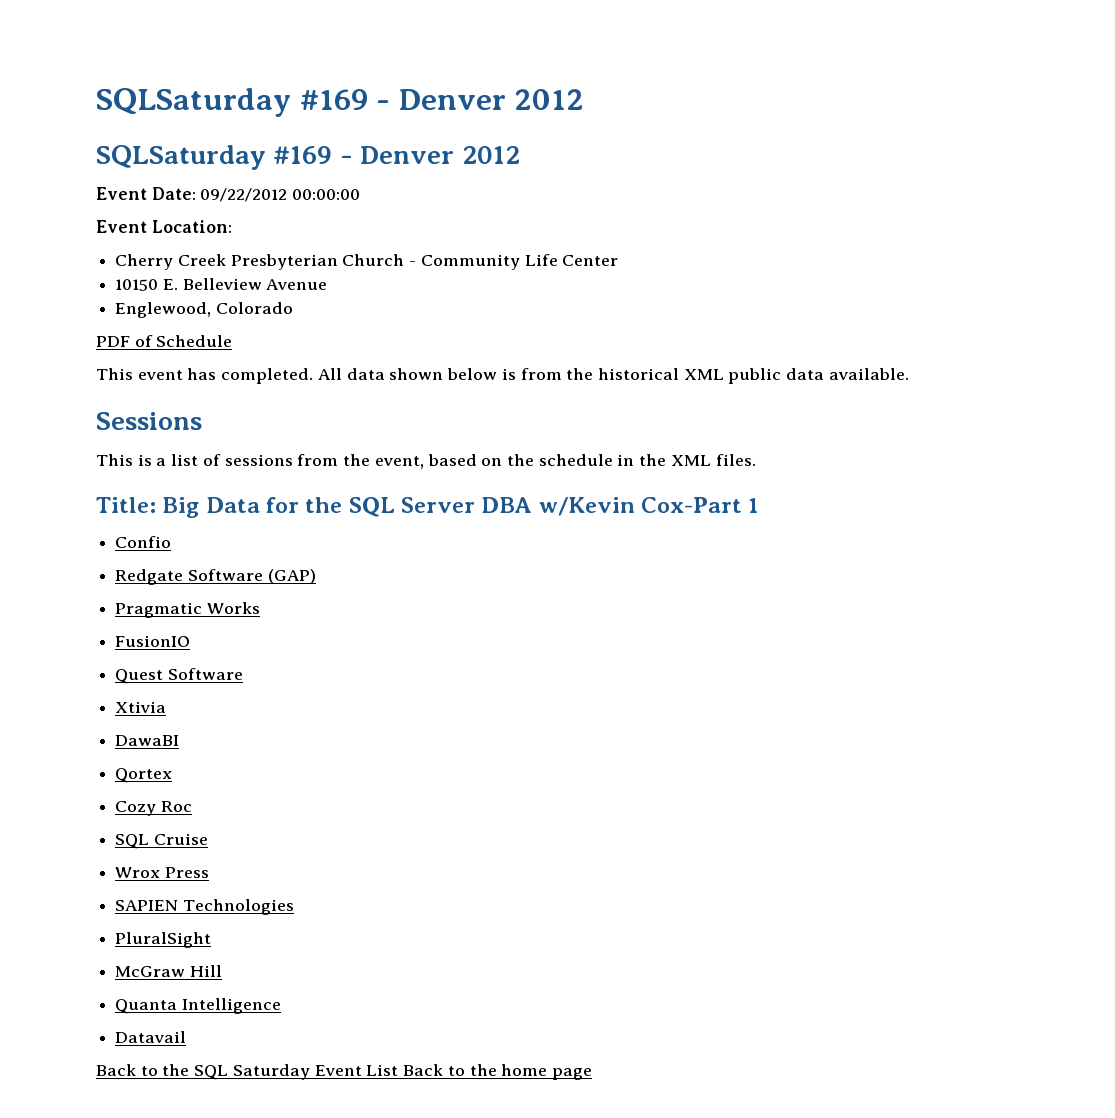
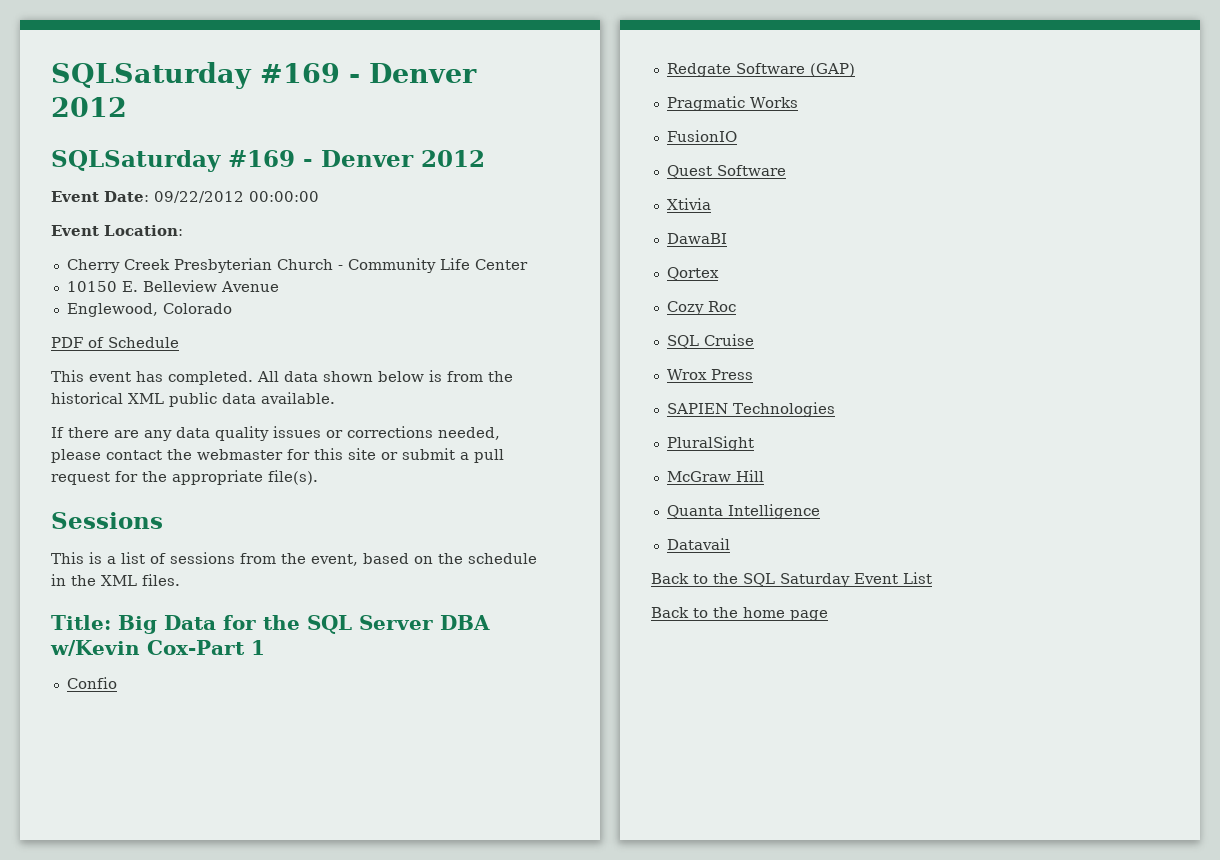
+ If there are any data quality issues or corrections needed, please contact the webmaster for this site or submit a pull request for the appropriate file(s).
- Back to the SQL Saturday Event List Back to the home page
+ Back to the SQL Saturday Event List
+ Back to the home page

